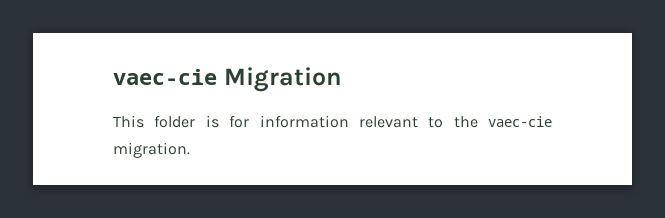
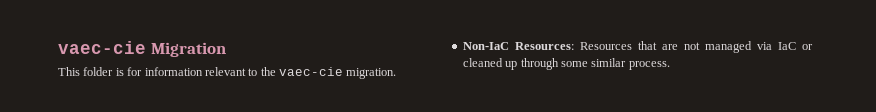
+ Non-IaC Resources: Resources that are not managed via IaC or cleaned up through some similar process.

